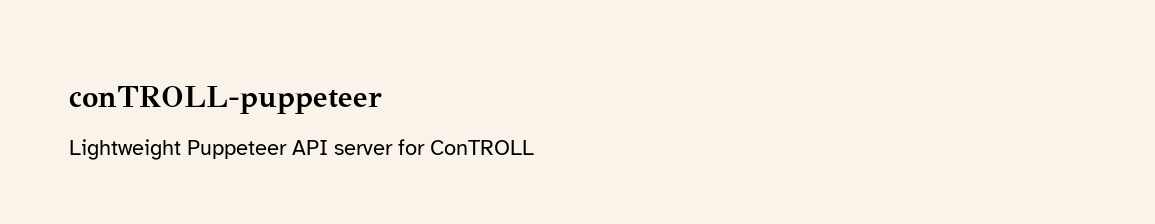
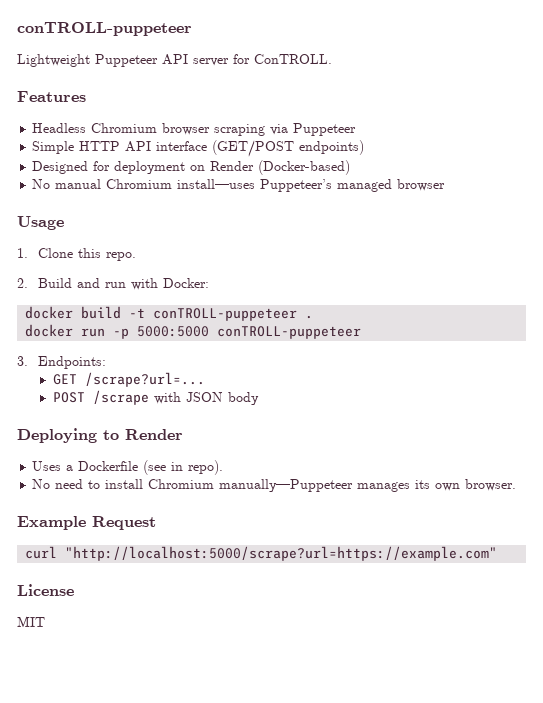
- Lightweight Puppeteer API server for ConTROLL
+ Lightweight Puppeteer API server for ConTROLL.
+ Features
+ Headless Chromium browser scraping via Puppeteer
+ Simple HTTP API interface (GET/POST endpoints)
+ Designed for deployment on Render (Docker-based)
+ No manual Chromium install—uses Puppeteer’s managed browser
+ Usage
+ 1. Clone this repo.
+ 2. Build and run with Docker:
+ docker build -t conTROLL-puppeteer .
+ docker run -p 5000:5000 conTROLL-puppeteer
+ 3. Endpoints:
+ GET /scrape?url=...
+ POST /scrape with JSON body
+ Deploying to Render
+ Uses a Dockerfile (see in repo).
+ No need to install Chromium manually—Puppeteer manages its own browser.
+ Example Request
+ curl "http://localhost:5000/scrape?url=https://example.com"
+ License
+ MIT

